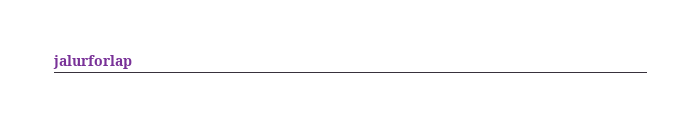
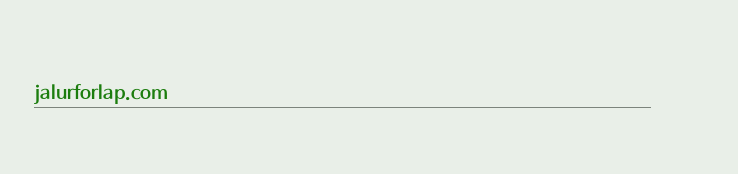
- jalurforlap
+ jalurforlap.com

